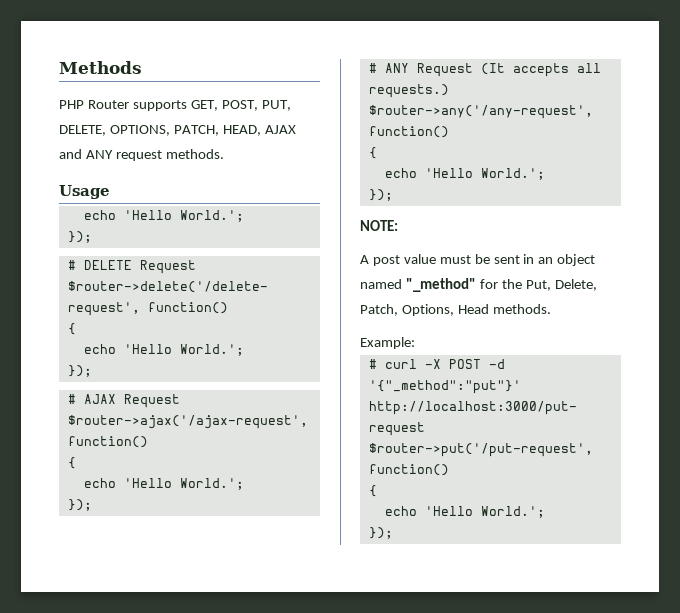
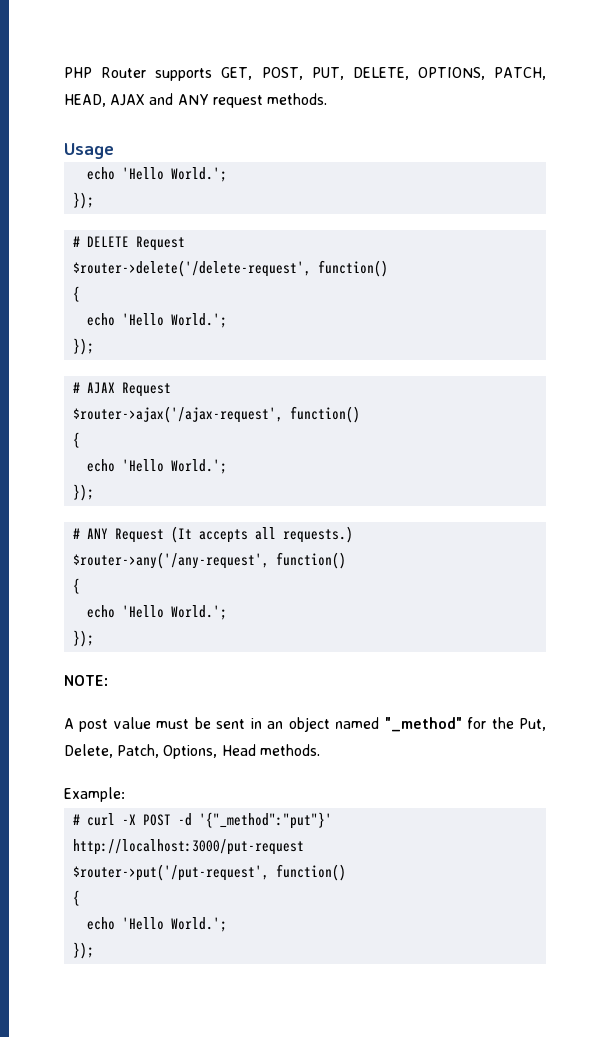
- Methods

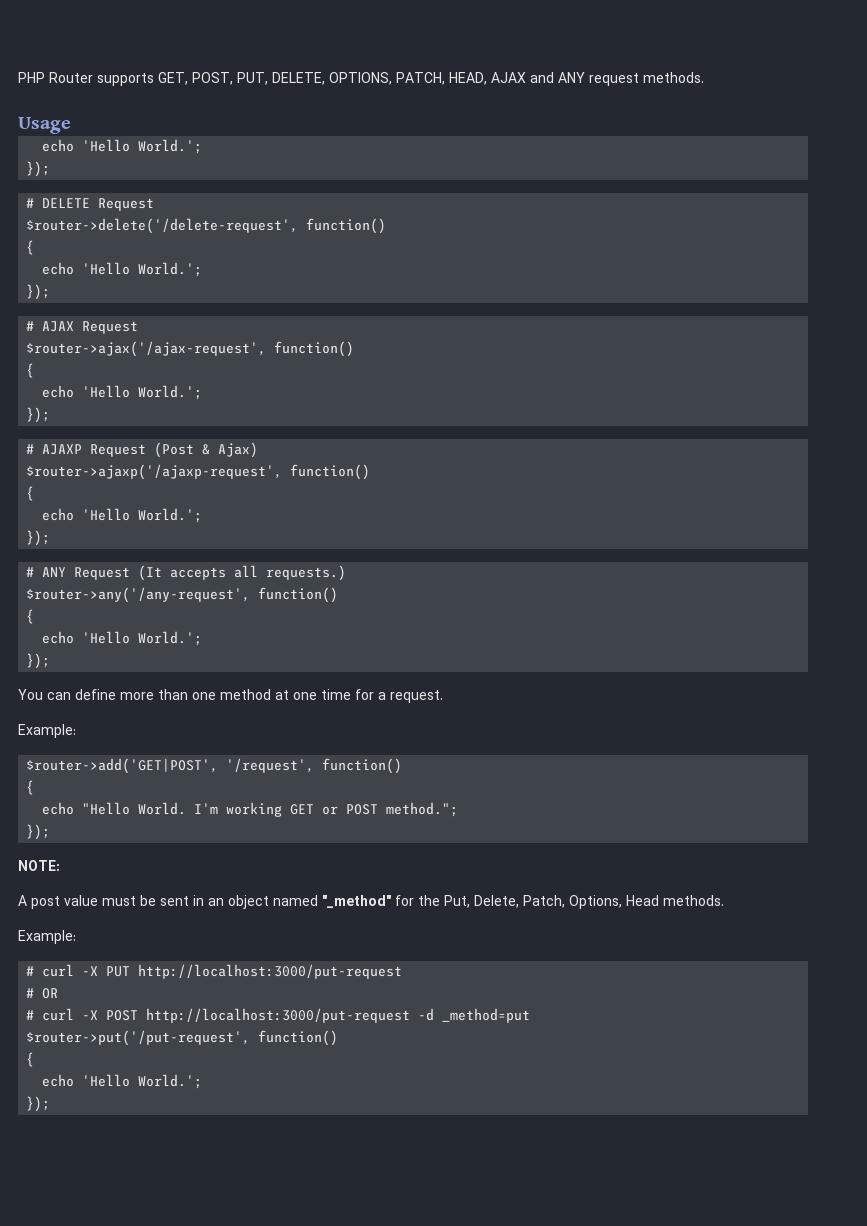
+ # AJAXP Request (Post & Ajax)
+ $router->ajaxp('/ajaxp-request', function()
+ {
+ echo 'Hello World.';
+ });
+ You can define more than one method at one time for a request.
+ Example:
+ $router->add('GET|POST', '/request', function()
+ {
+ echo "Hello World. I'm working GET or POST method.";
+ });
+ # curl -X PUT http://localhost:3000/put-request
+ # OR
- # curl -X POST -d '{"_method":"put"}' http://localhost:3000/put-request
+ # curl -X POST http://localhost:3000/put-request -d _method=put

